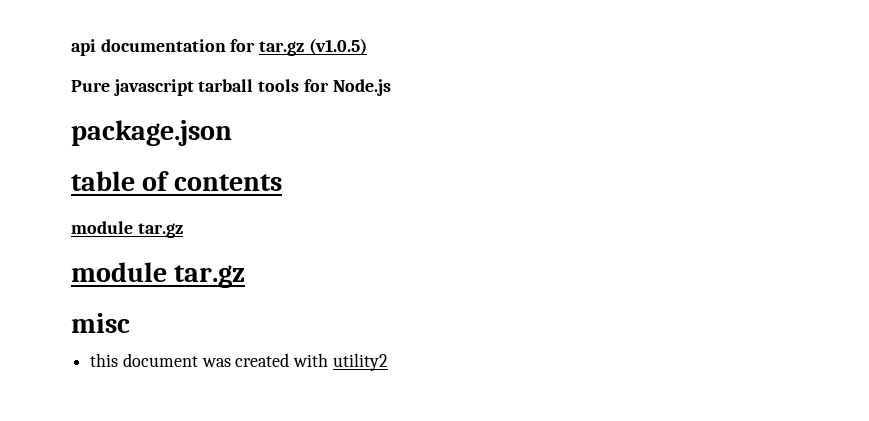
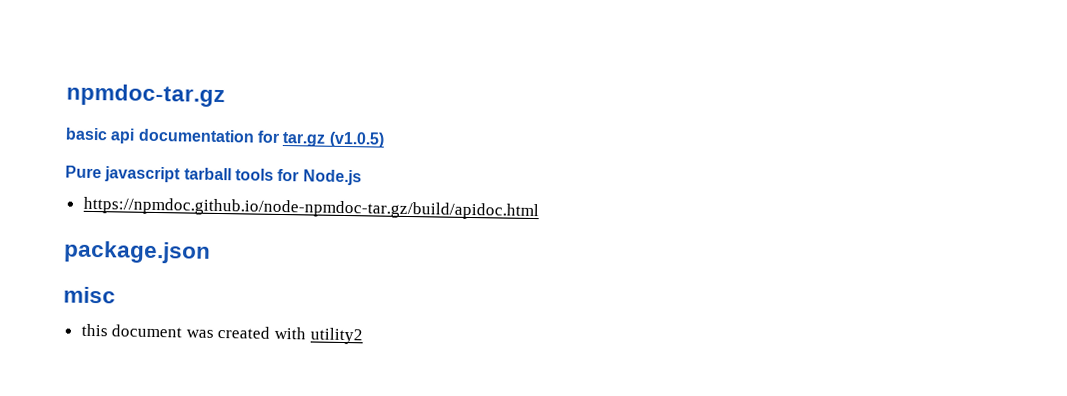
- api documentation for tar.gz (v1.0.5)
+ npmdoc-tar.gz
+ basic api documentation for tar.gz (v1.0.5)
+ https://npmdoc.github.io/node-npmdoc-tar.gz/build/apidoc.html
- table of contents
- module tar.gz
- module tar.gz

